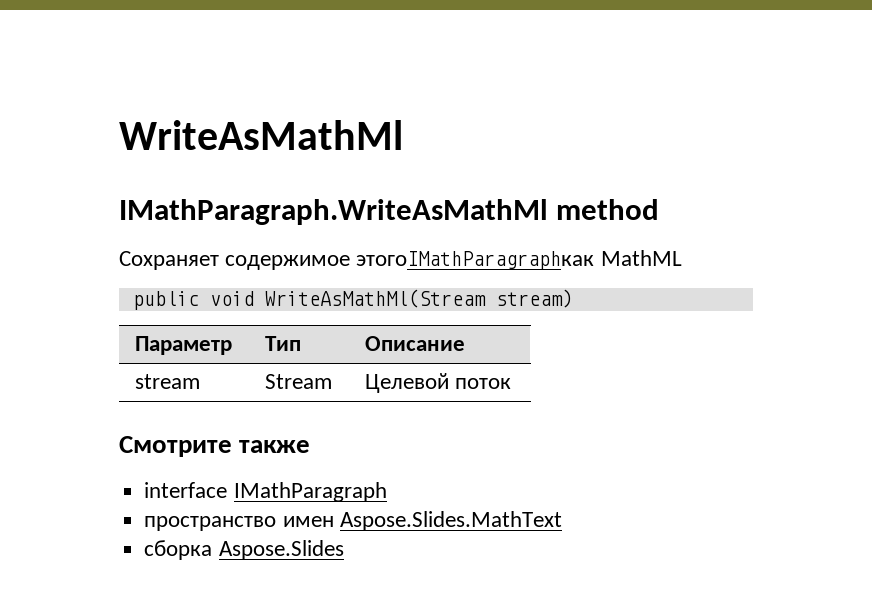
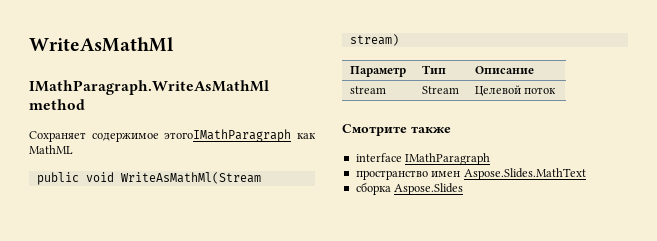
- Сохраняет содержимое этогоIMathParagraphкак MathML
+ Сохраняет содержимое этогоIMathParagraph как MathML

